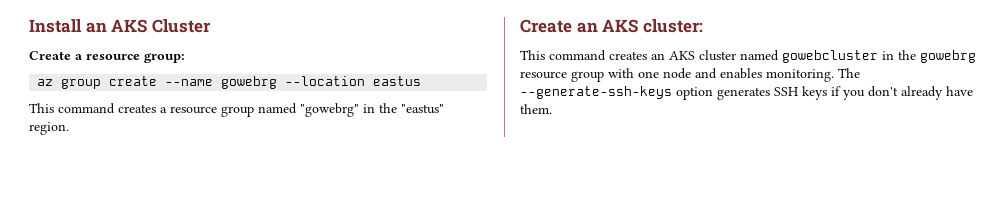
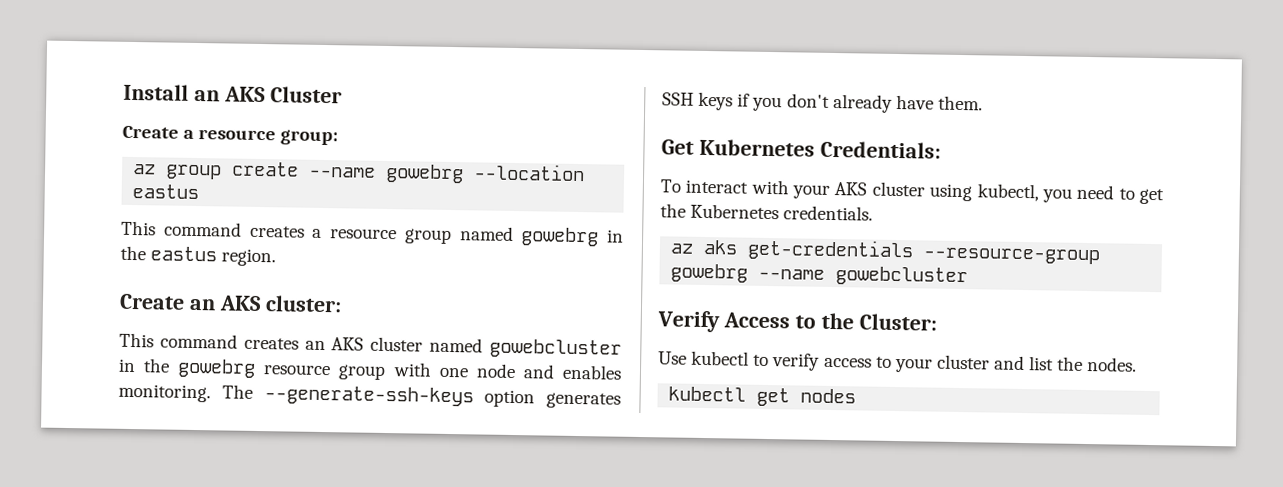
- This command creates a resource group named "gowebrg" in the "eastus" region.
+ This command creates a resource group named gowebrg in the eastus region.
+ Get Kubernetes Credentials:
+ To interact with your AKS cluster using kubectl, you need to get the Kubernetes credentials.
+ az aks get-credentials --resource-group gowebrg --name gowebcluster
+ Verify Access to the Cluster:
+ Use kubectl to verify access to your cluster and list the nodes.
+ kubectl get nodes

